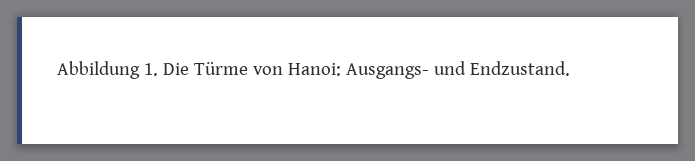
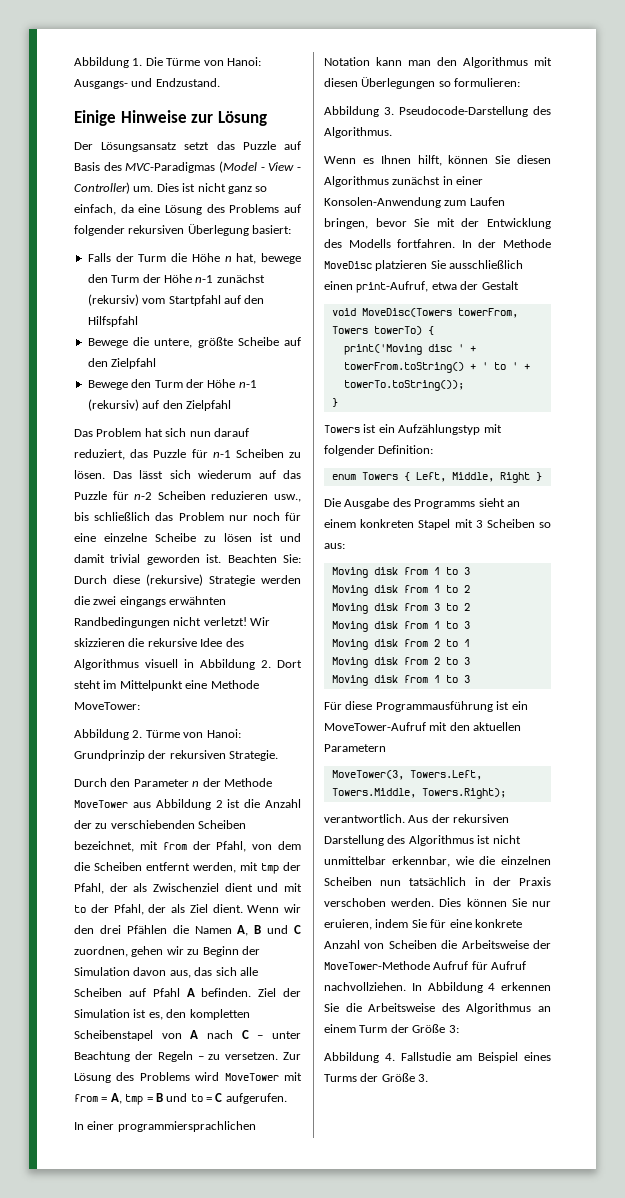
+ Einige Hinweise zur Lösung
+ Der Lösungsansatz setzt das Puzzle auf Basis des MVC-Paradigmas (Model - View - Controller) um. Dies ist nicht ganz so einfach, da eine Lösung des Problems auf folgender rekursiven Überlegung basiert:
+ Falls der Turm die Höhe n hat, bewege den Turm der Höhe n-1 zunächst (rekursiv) vom Startpfahl auf den Hilfspfahl
+ Bewege die untere, größte Scheibe auf den Zielpfahl
+ Bewege den Turm der Höhe n-1 (rekursiv) auf den Zielpfahl
+ Das Problem hat sich nun darauf reduziert, das Puzzle für n-1 Scheiben zu lösen. Das lässt sich wiederum auf das Puzzle für n-2 Scheiben reduzieren usw., bis schließlich das Problem nur noch für eine einzelne Scheibe zu lösen ist und damit trivial geworden ist. Beachten Sie: Durch diese (rekursive) Strategie werden die zwei eingangs erwähnten Randbedingungen nicht verletzt! Wir skizzieren die rekursive Idee des Algorithmus visuell in Abbildung 2. Dort steht im Mittelpunkt eine Methode MoveTower:
+ Abbildung 2. Türme von Hanoi: Grundprinzip der rekursiven Strategie.
+ Durch den Parameter n der Methode MoveTower aus Abbildung 2 ist die Anzahl der zu verschiebenden Scheiben bezeichnet, mit from der Pfahl, von dem die Scheiben entfernt werden, mit tmp der Pfahl, der als Zwischenziel dient und mit to der Pfahl, der als Ziel dient. Wenn wir den drei Pfählen die Namen A, B und C zuordnen, gehen wir zu Beginn der Simulation davon aus, das sich alle Scheiben auf Pfahl A befinden. Ziel der Simulation ist es, den kompletten Scheibenstapel von A nach C – unter Beachtung der Regeln – zu versetzen. Zur Lösung des Problems wird MoveTower mit from = A, tmp = B und to = C aufgerufen.
+ In einer programmiersprachlichen Notation kann man den Algorithmus mit diesen Überlegungen so formulieren:
+ Abbildung 3. Pseudocode-Darstellung des Algorithmus.
+ Wenn es Ihnen hilft, können Sie diesen Algorithmus zunächst in einer Konsolen-Anwendung zum Laufen bringen, bevor Sie mit der Entwicklung des Modells fortfahren. In der Methode MoveDisc platzieren Sie ausschließlich einen print-Aufruf, etwa der Gestalt
+ void MoveDisc(Towers towerFrom, Towers towerTo) {
+ print('Moving disc ' + towerFrom.toString() + ' to ' + towerTo.toString());
+ }
+ Towers ist ein Aufzählungstyp mit folgender Definition:
+ enum Towers { Left, Middle, Right }
+ Die Ausgabe des Programms sieht an einem konkreten Stapel mit 3 Scheiben so aus:
+ Moving disk from 1 to 3
+ Moving disk from 1 to 2
+ Moving disk from 3 to 2
+ Moving disk from 1 to 3
+ Moving disk from 2 to 1
+ Moving disk from 2 to 3
+ Moving disk from 1 to 3
+ Für diese Programmausführung ist ein MoveTower-Aufruf mit den aktuellen Parametern
+ MoveTower(3, Towers.Left, Towers.Middle, Towers.Right);
+ verantwortlich. Aus der rekursiven Darstellung des Algorithmus ist nicht unmittelbar erkennbar, wie die einzelnen Scheiben nun tatsächlich in der Praxis verschoben werden. Dies können Sie nur eruieren, indem Sie für eine konkrete Anzahl von Scheiben die Arbeitsweise der MoveTower-Methode Aufruf für Aufruf nachvollziehen. In Abbildung 4 erkennen Sie die Arbeitsweise des Algorithmus an einem Turm der Größe 3:
+ Abbildung 4. Fallstudie am Beispiel eines Turms der Größe 3.

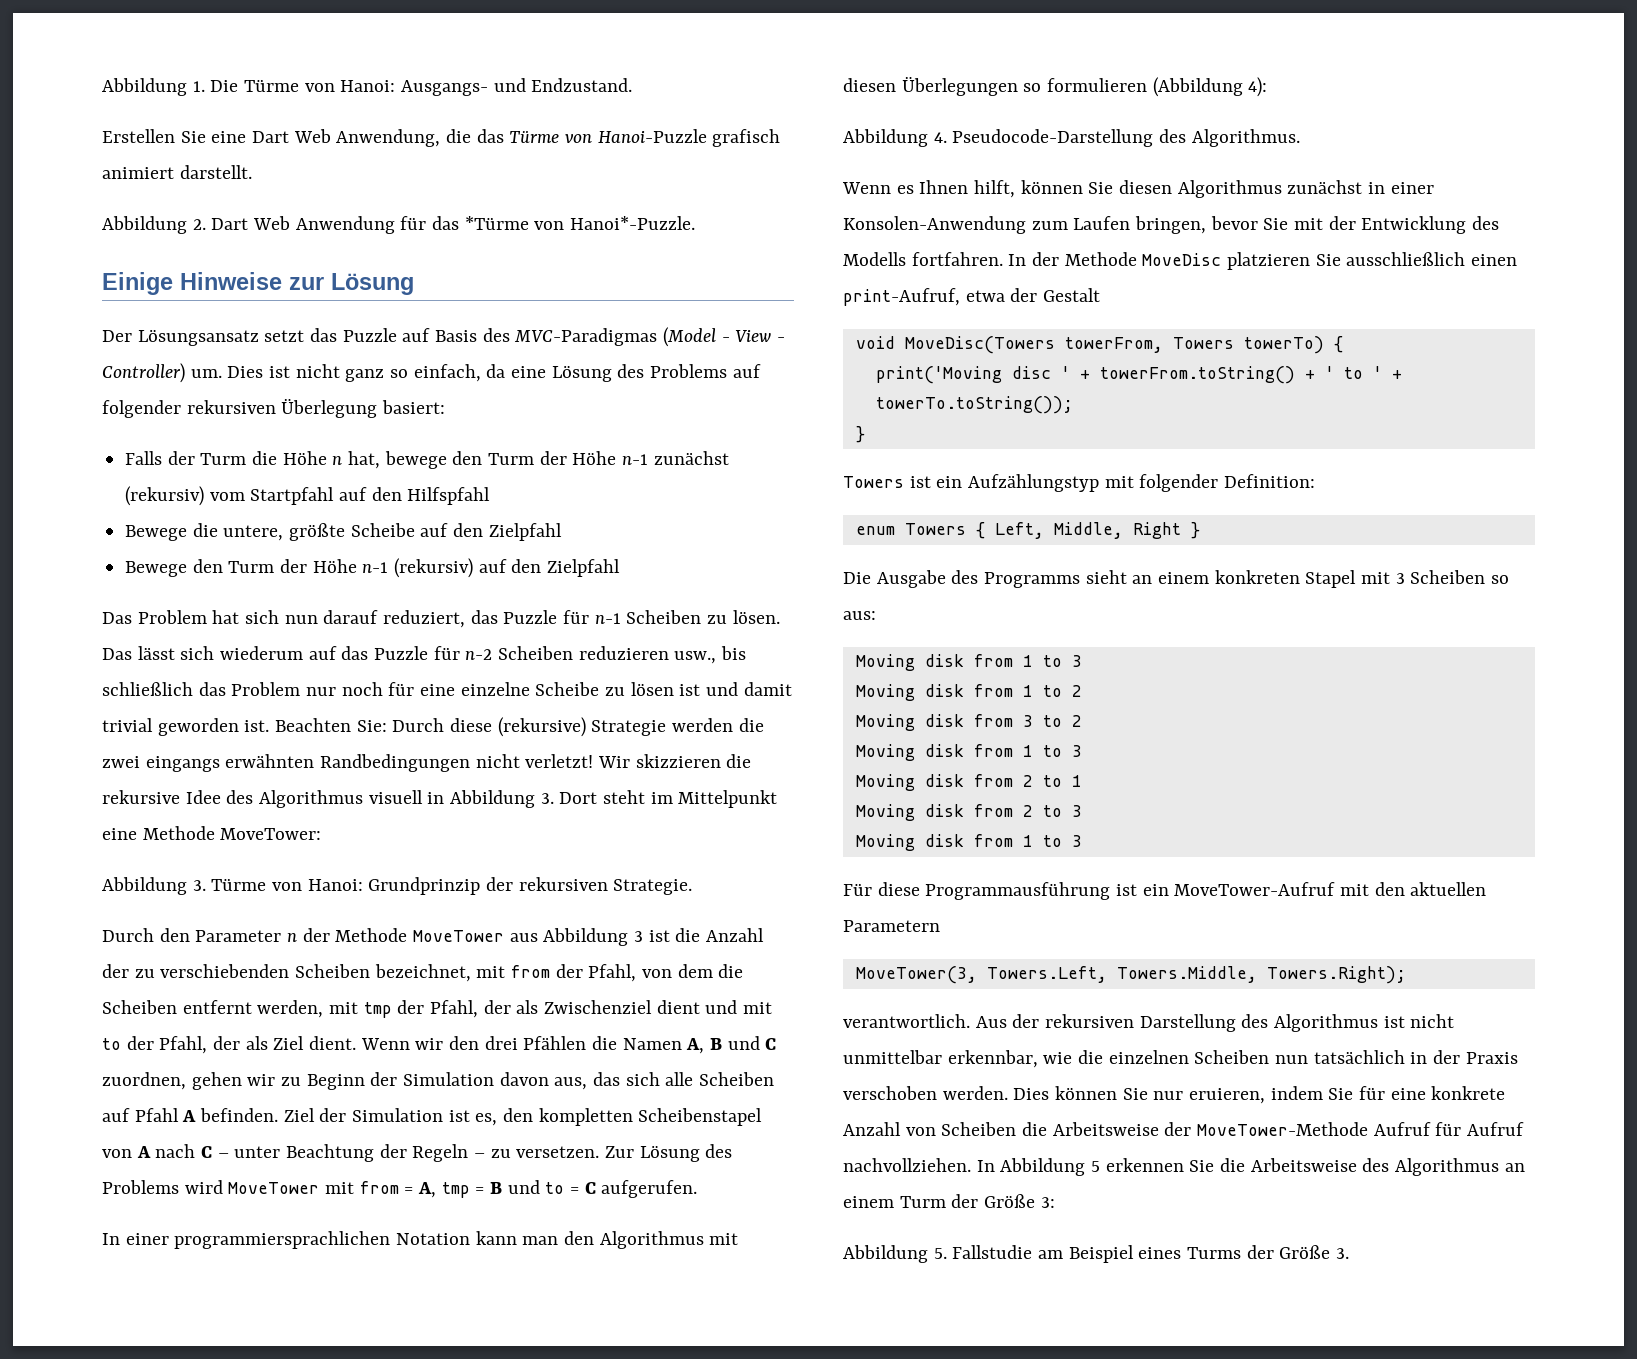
+ Erstellen Sie eine Dart Web Anwendung, die das Türme von Hanoi-Puzzle grafisch animiert darstellt.
+ Abbildung 2. Dart Web Anwendung für das *Türme von Hanoi*-Puzzle.
- Wir skizzieren die rekursive Idee des Algorithmus visuell in Abbildung 2. Dort steht im Mittelpunkt eine Methode MoveTower:
+ Wir skizzieren die rekursive Idee des Algorithmus visuell in Abbildung 3. Dort steht im Mittelpunkt eine Methode MoveTower:
- Abbildung 2. Türme von Hanoi: Grundprinzip der rekursiven Strategie.
+ Abbildung 3. Türme von Hanoi: Grundprinzip der rekursiven Strategie.
- Durch den Parameter n der Methode MoveTower aus Abbildung 2 ist die Anzahl der zu verschiebenden Scheiben bezeichnet, mit from der Pfahl, von dem die Scheiben entfernt werden, mit tmp der Pfahl, der als Zwischenziel dient und mit to der Pfahl, der als Ziel dient.
+ Durch den Parameter n der Methode MoveTower aus Abbildung 3 ist die Anzahl der zu verschiebenden Scheiben bezeichnet, mit from der Pfahl, von dem die Scheiben entfernt werden, mit tmp der Pfahl, der als Zwischenziel dient und mit to der Pfahl, der als Ziel dient.
- In einer programmiersprachlichen Notation kann man den Algorithmus mit diesen Überlegungen so formulieren:
- Abbildung 3. Pseudocode-Darstellung des Algorithmus.
+ In einer programmiersprachlichen Notation kann man den Algorithmus mit diesen Überlegungen so formulieren (Abbildung 4):
+ Abbildung 4. Pseudocode-Darstellung des Algorithmus.
- In Abbildung 4 erkennen Sie die Arbeitsweise des Algorithmus an einem Turm der Größe 3:
+ In Abbildung 5 erkennen Sie die Arbeitsweise des Algorithmus an einem Turm der Größe 3:
- Abbildung 4. Fallstudie am Beispiel eines Turms der Größe 3.
+ Abbildung 5. Fallstudie am Beispiel eines Turms der Größe 3.

